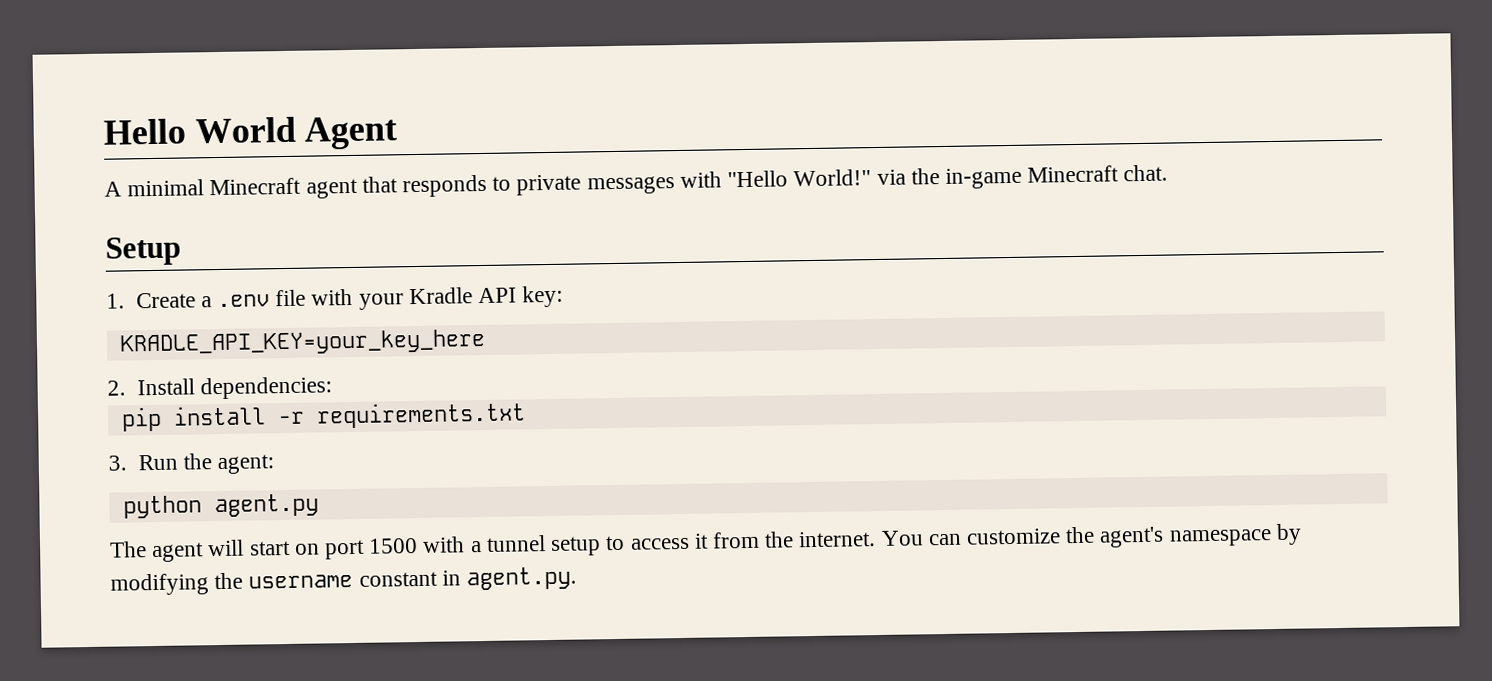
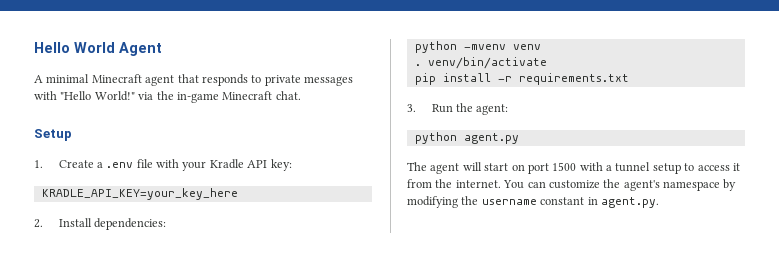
+ python -mvenv venv
+ . venv/bin/activate

